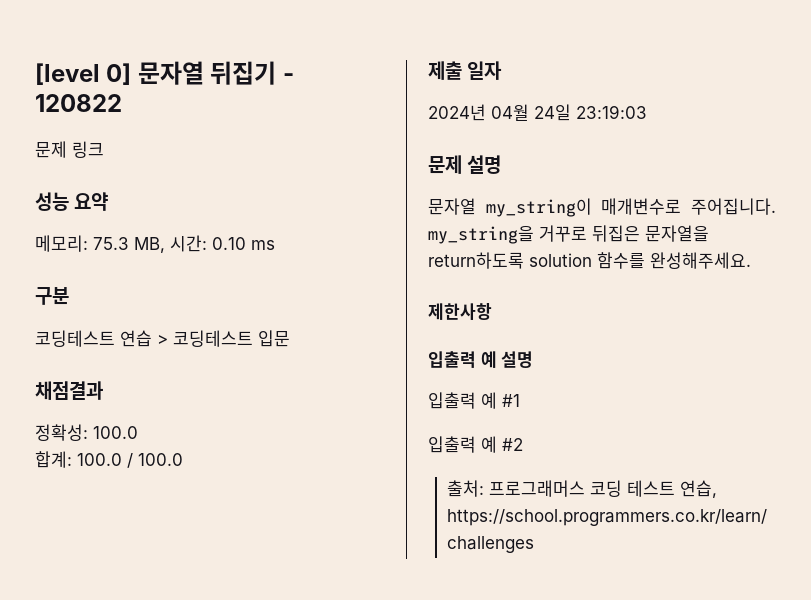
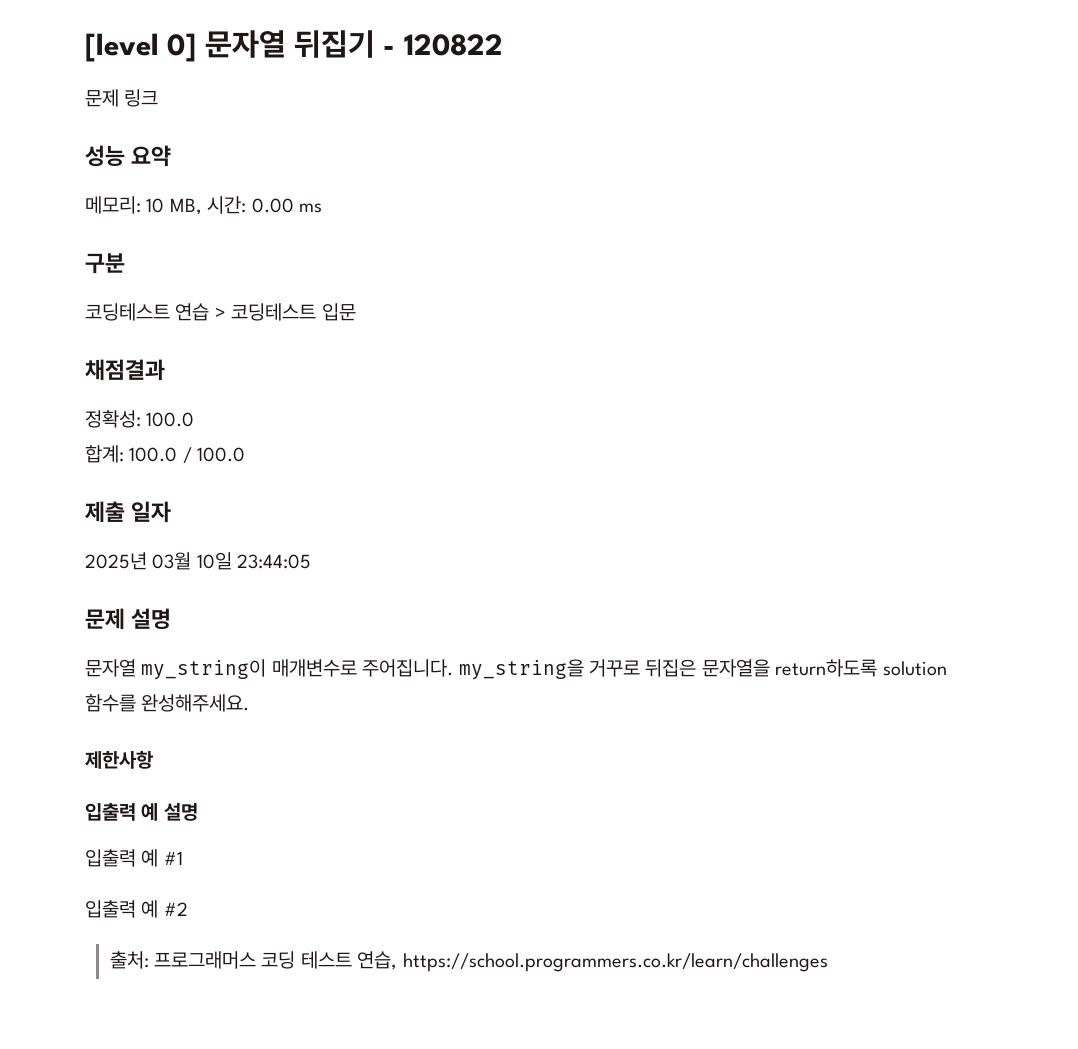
- 메모리: 75.3 MB, 시간: 0.10 ms
+ 메모리: 10 MB, 시간: 0.00 ms
- 2024년 04월 24일 23:19:03
+ 2025년 03월 10일 23:44:05

